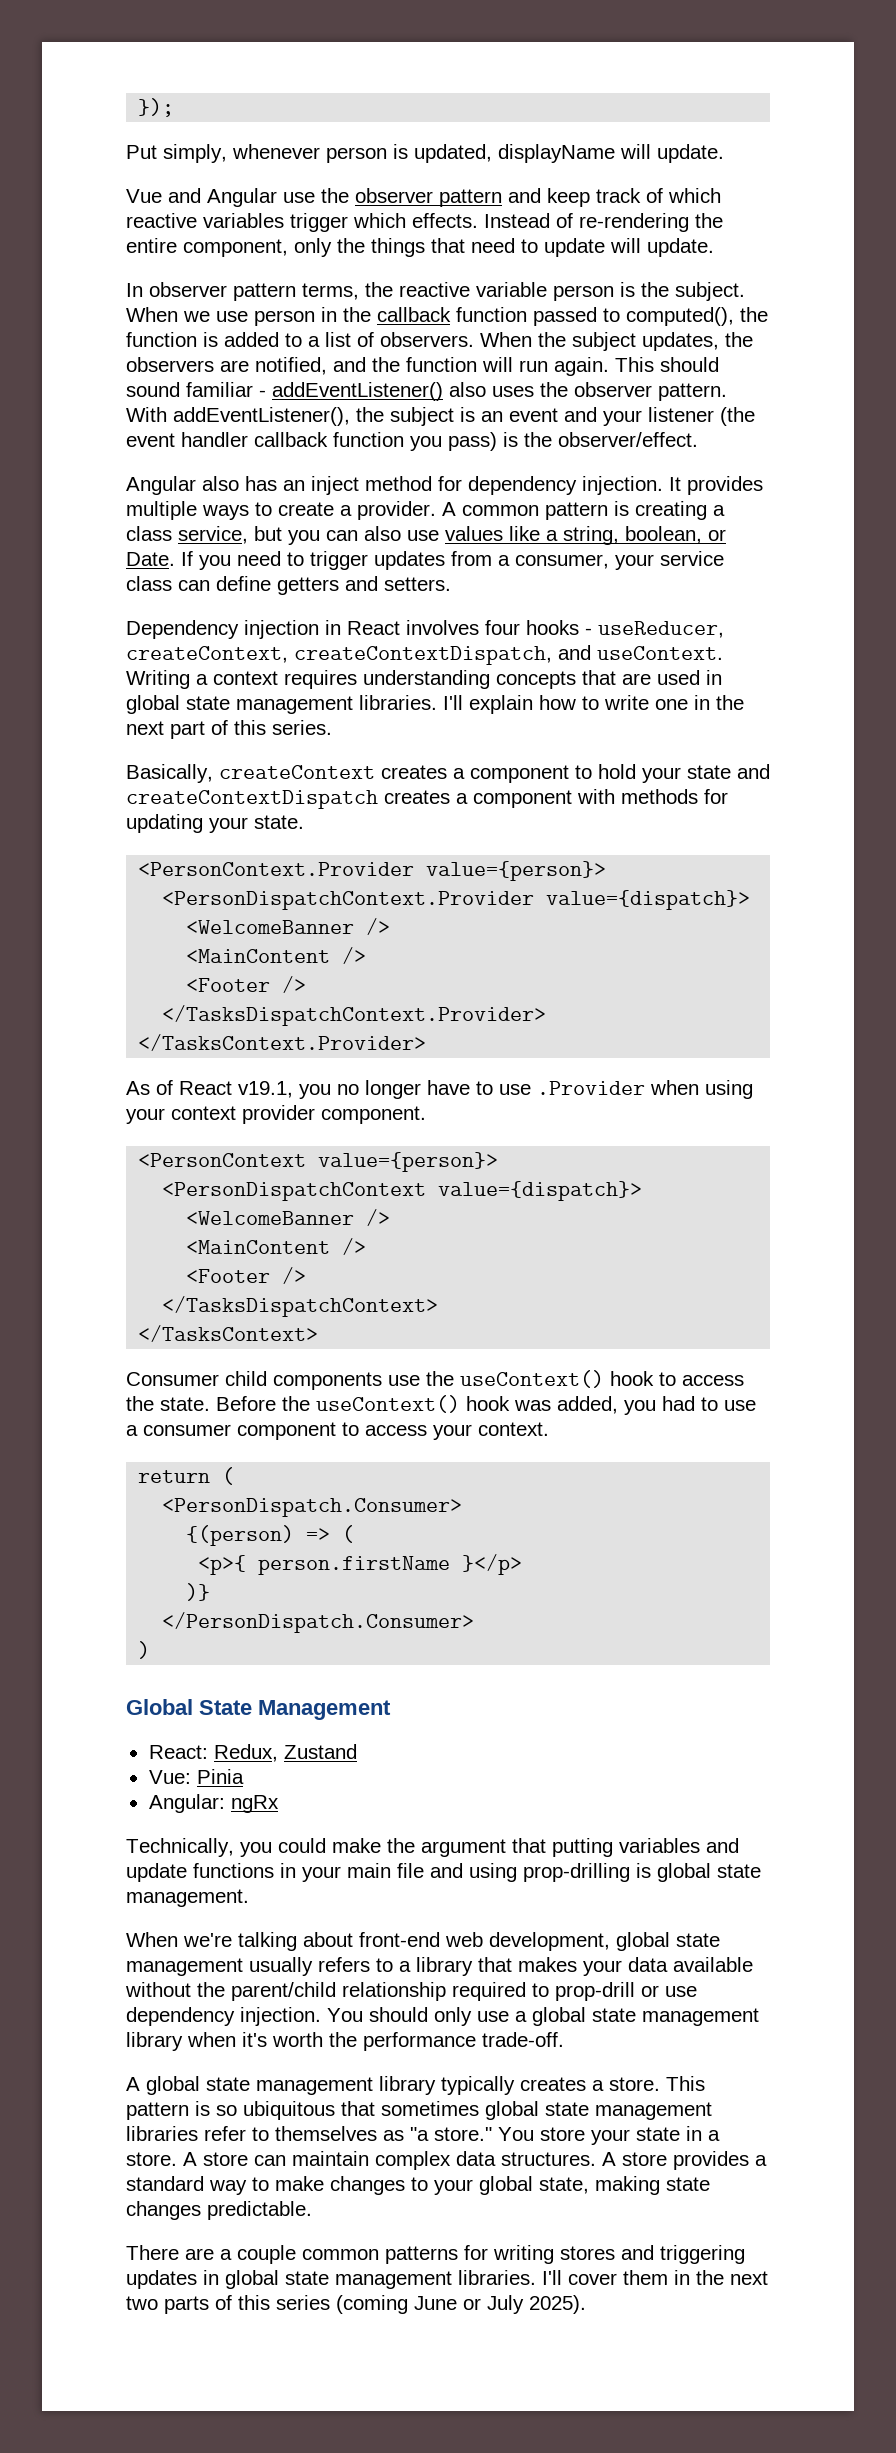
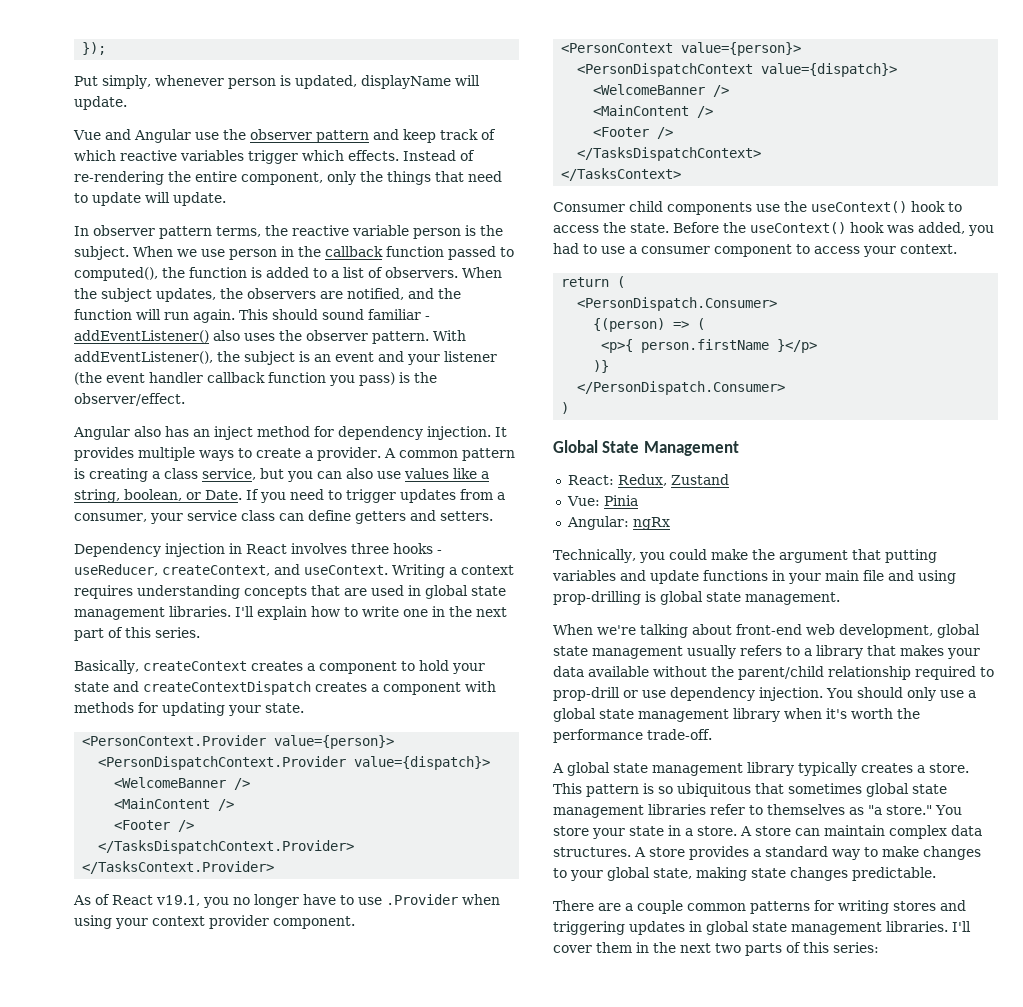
- Dependency injection in React involves four hooks - useReducer, createContext, createContextDispatch, and useContext.
+ Dependency injection in React involves three hooks - useReducer, createContext, and useContext.
- I'll cover them in the next two parts of this series (coming June or July 2025).
+ I'll cover them in the next two parts of this series:

